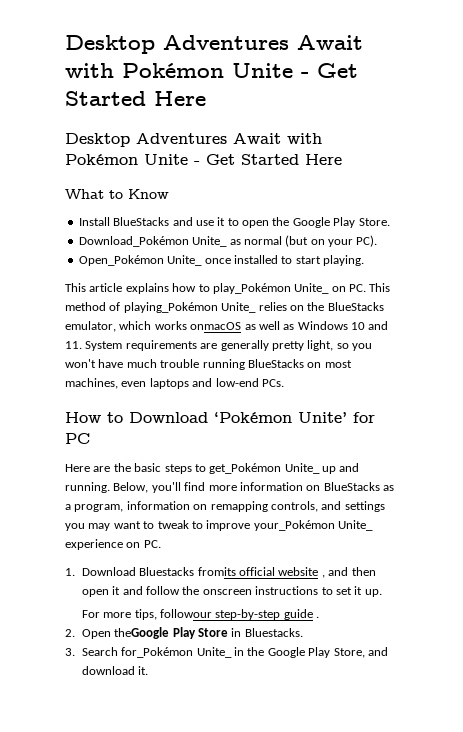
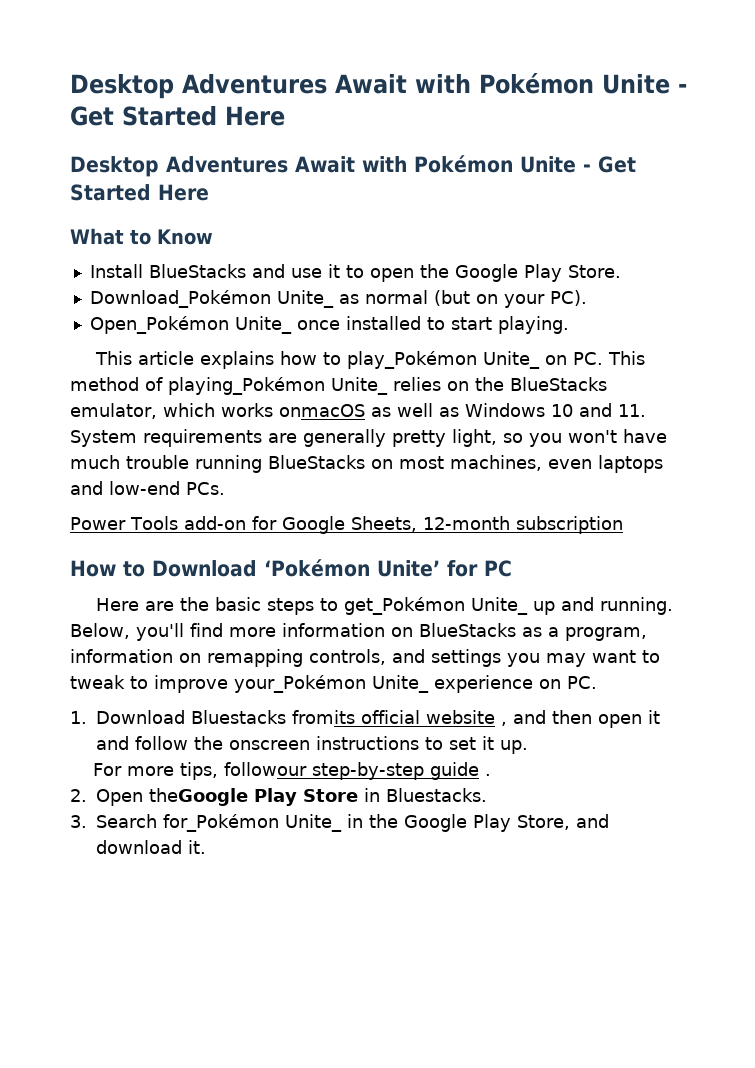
+ Power Tools add-on for Google Sheets, 12-month subscription

